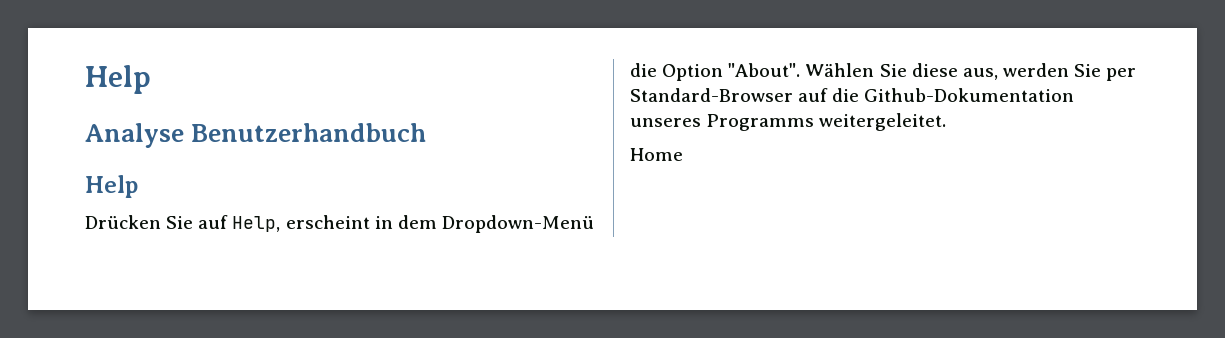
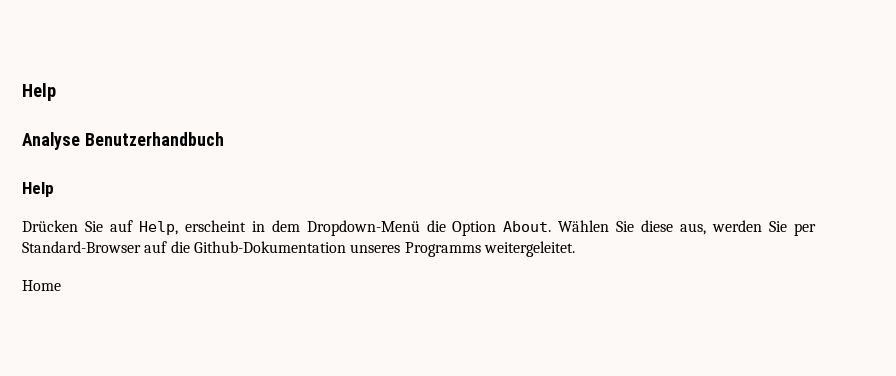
- Drücken Sie auf Help, erscheint in dem Dropdown-Menü die Option "About".
+ Drücken Sie auf Help, erscheint in dem Dropdown-Menü die Option About.

